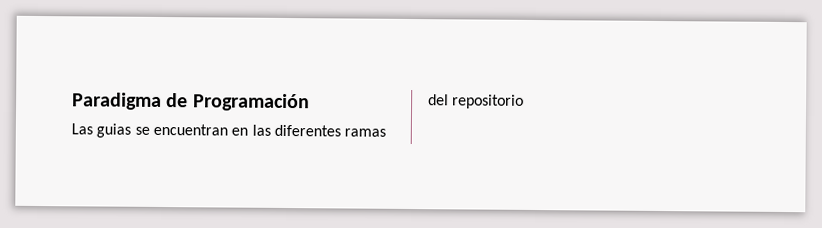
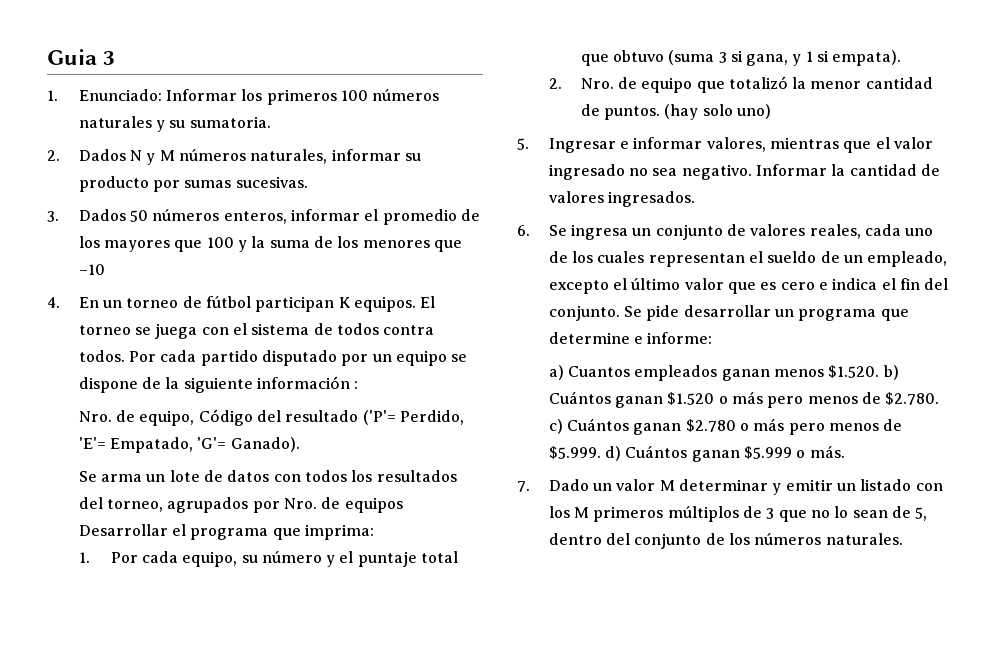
- Paradigma de Programación
- Las guias se encuentran en las diferentes ramas del repositorio
+ Guia 3
+ 1. Enunciado: Informar los primeros 100 números naturales y su sumatoria.
+ 2. Dados N y M números naturales, informar su producto por sumas sucesivas.
+ 3. Dados 50 números enteros, informar el promedio de los mayores que 100 y la suma de los menores que –10
+ 4. En un torneo de fútbol participan K equipos. El torneo se juega con el sistema de todos contra todos. Por cada partido disputado por un equipo se dispone de la siguiente información :
+ Nro. de equipo, Código del resultado ('P'= Perdido, 'E'= Empatado, 'G'= Ganado).
+ Se arma un lote de datos con todos los resultados del torneo, agrupados por Nro. de equipos Desarrollar el programa que imprima:
+ 1. Por cada equipo, su número y el puntaje total que obtuvo (suma 3 si gana, y 1 si empata).
+ 2. Nro. de equipo que totalizó la menor cantidad de puntos. (hay solo uno)
+ 5. Ingresar e informar valores, mientras que el valor ingresado no sea negativo. Informar la cantidad de valores ingresados.
+ 6. Se ingresa un conjunto de valores reales, cada uno de los cuales representan el sueldo de un empleado, excepto el último valor que es cero e indica el fin del conjunto. Se pide desarrollar un programa que determine e informe:
+ a) Cuantos empleados ganan menos $1.520. b) Cuántos ganan $1.520 o más pero menos de $2.780. c) Cuántos ganan $2.780 o más pero menos de $5.999. d) Cuántos ganan $5.999 o más.
+ 7. Dado un valor M determinar y emitir un listado con los M primeros múltiplos de 3 que no lo sean de 5, dentro del conjunto de los números naturales.

